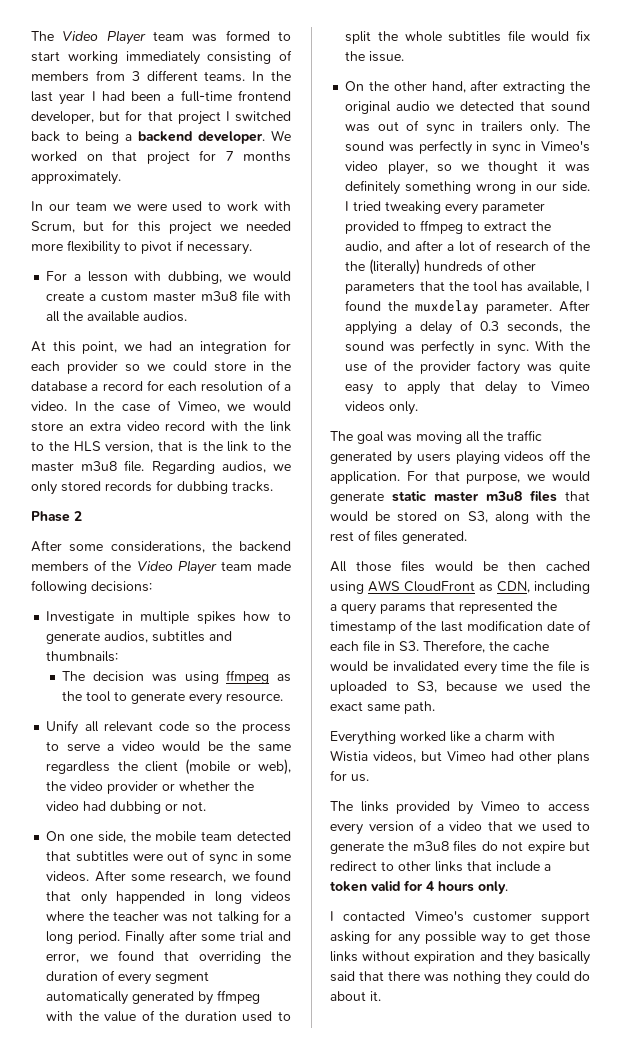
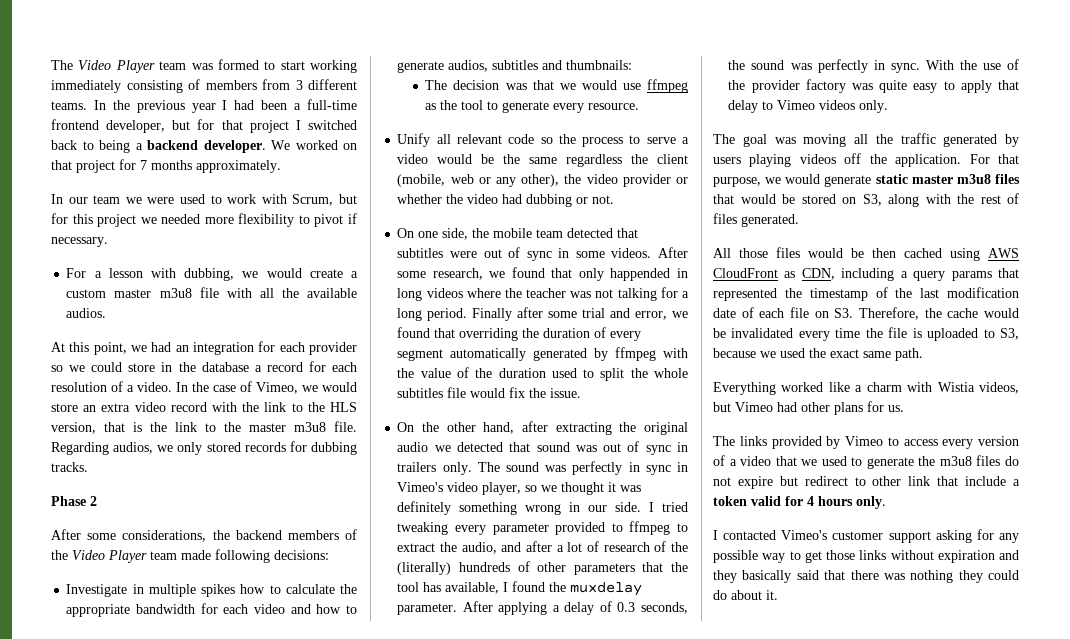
- In the last year I had been a full-time frontend developer, but for that project I switched back to being a backend developer.
+ In the previous year I had been a full-time frontend developer, but for that project I switched back to being a backend developer.
- Investigate in multiple spikes how to generate audios, subtitles and thumbnails:
+ Investigate in multiple spikes how to calculate the appropriate bandwidth for each video and how to generate audios, subtitles and thumbnails:
- The decision was using ffmpeg as the tool to generate every resource.
+ The decision was that we would use ffmpeg as the tool to generate every resource.
- Unify all relevant code so the process to serve a video would be the same regardless the client (mobile or web), the video provider or whether the video had dubbing or not.
+ Unify all relevant code so the process to serve a video would be the same regardless the client (mobile, web or any other), the video provider or whether the video had dubbing or not.
- I tried tweaking every parameter provided to ffmpeg to extract the audio, and after a lot of research of the the (literally) hundreds of other parameters that the tool has available, I found the muxdelay parameter.
+ I tried tweaking every parameter provided to ffmpeg to extract the audio, and after a lot of research of the (literally) hundreds of other parameters that the tool has available, I found the muxdelay parameter.
- All those files would be then cached using AWS CloudFront as CDN, including a query params that represented the timestamp of the last modification date of each file in S3. Therefore, the cache would be invalidated every time the file is uploaded to S3, because we used the exact same path.
+ All those files would be then cached using AWS CloudFront as CDN, including a query params that represented the timestamp of the last modification date of each file on S3. Therefore, the cache would be invalidated every time the file is uploaded to S3, because we used the exact same path.
- The links provided by Vimeo to access every version of a video that we used to generate the m3u8 files do not expire but redirect to other links that include a token valid for 4 hours only.
+ The links provided by Vimeo to access every version of a video that we used to generate the m3u8 files do not expire but redirect to other link that include a token valid for 4 hours only.

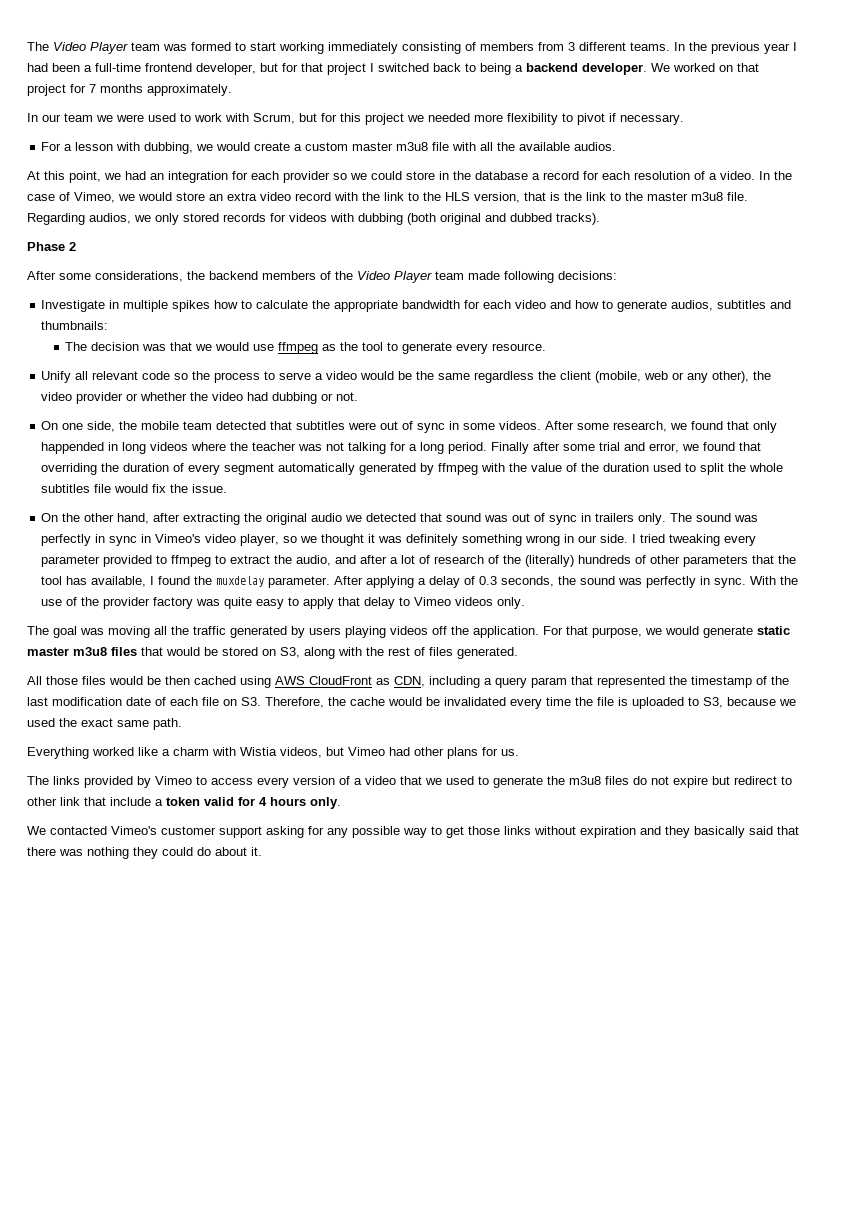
- Regarding audios, we only stored records for dubbing tracks.
+ Regarding audios, we only stored records for videos with dubbing (both original and dubbed tracks).
- All those files would be then cached using AWS CloudFront as CDN, including a query params that represented the timestamp of the last modification date of each file on S3. Therefore, the cache would be invalidated every time the file is uploaded to S3, because we used the exact same path.
+ All those files would be then cached using AWS CloudFront as CDN, including a query param that represented the timestamp of the last modification date of each file on S3. Therefore, the cache would be invalidated every time the file is uploaded to S3, because we used the exact same path.
- I contacted Vimeo's customer support asking for any possible way to get those links without expiration and they basically said that there was nothing they could do about it.
+ We contacted Vimeo's customer support asking for any possible way to get those links without expiration and they basically said that there was nothing they could do about it.

